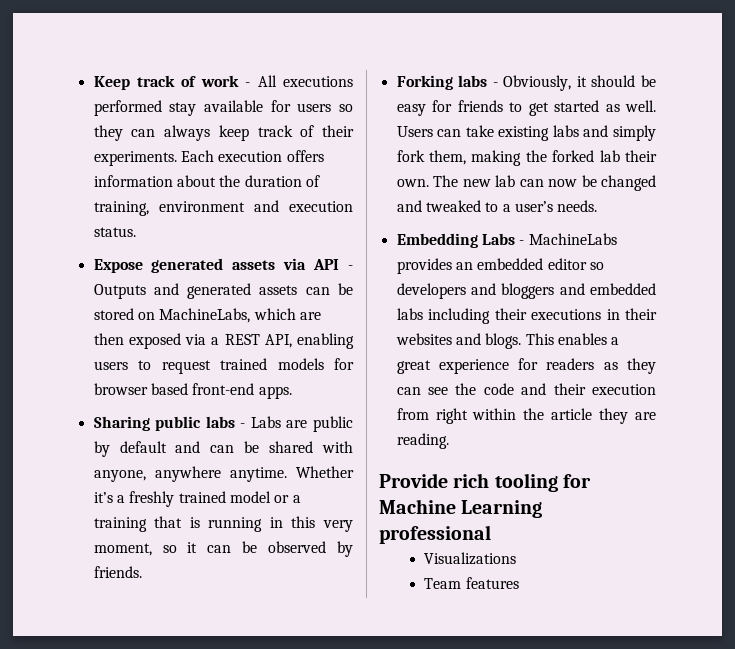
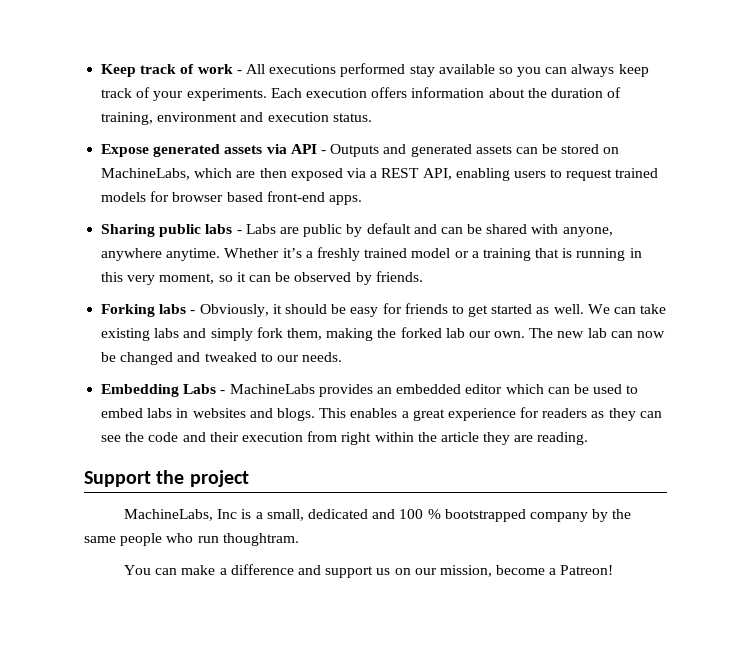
- Keep track of work - All executions performed stay available for users so they can always keep track of their experiments.
+ Keep track of work - All executions performed stay available so you can always keep track of your experiments.
- Users can take existing labs and simply fork them, making the forked lab their own.
+ We can take existing labs and simply fork them, making the forked lab our own.
- The new lab can now be changed and tweaked to a user’s needs.
+ The new lab can now be changed and tweaked to our needs.
- Embedding Labs - MachineLabs provides an embedded editor so developers and bloggers and embedded labs including their executions in their websites and blogs.
+ Embedding Labs - MachineLabs provides an embedded editor which can be used to embed labs in websites and blogs.
- Provide rich tooling for Machine Learning professional
- Visualizations
- Team features
+ Support the project
+ MachineLabs, Inc is a small, dedicated and 100 % bootstrapped company by the same people who run thoughtram.
+ You can make a difference and support us on our mission, become a Patreon!

